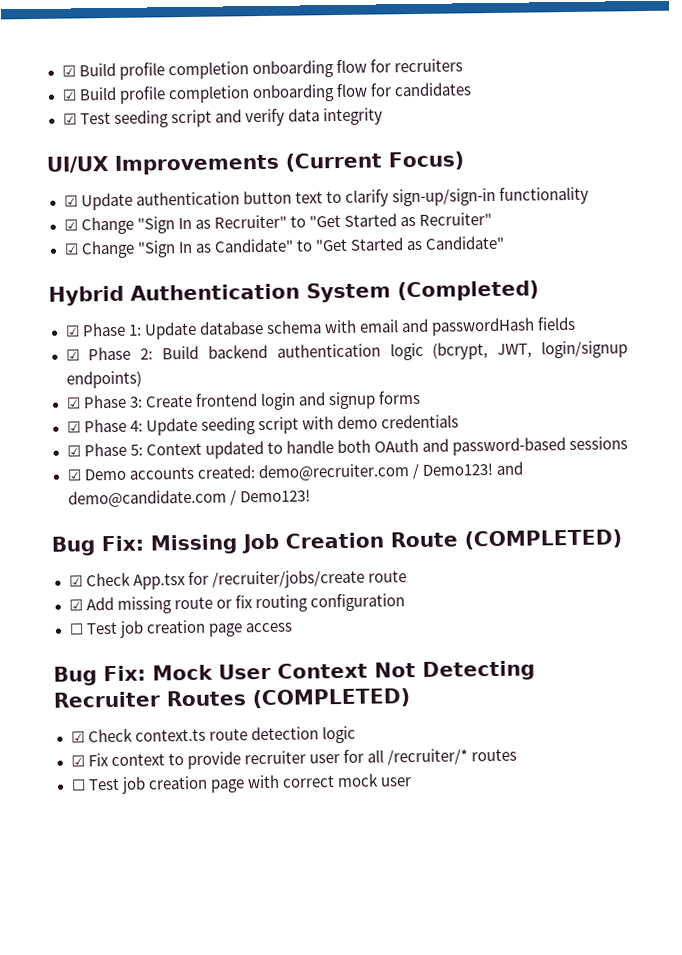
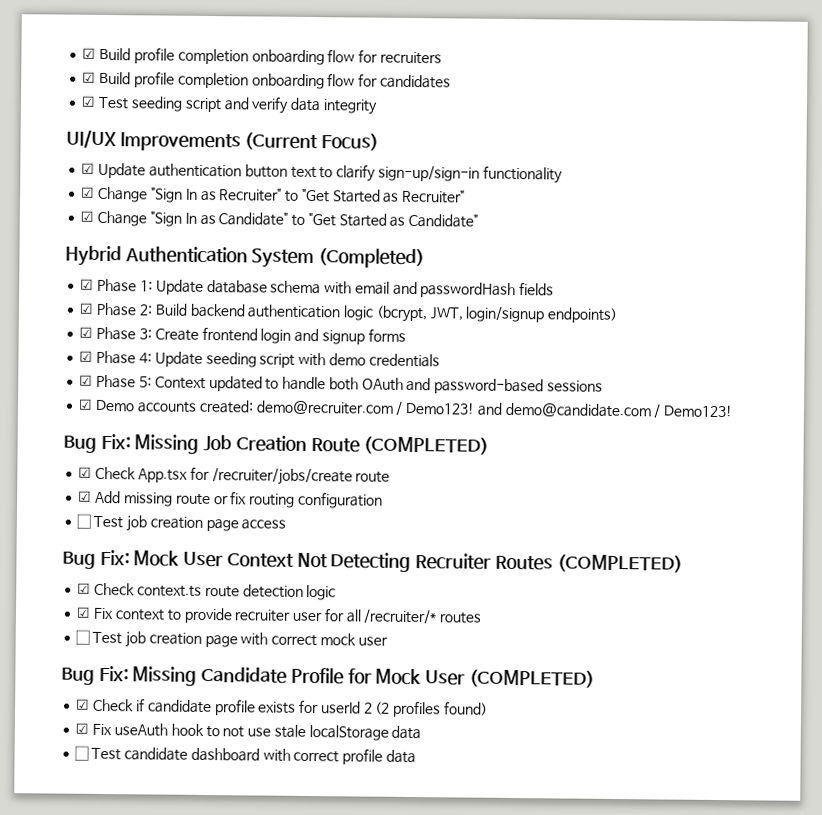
+ Bug Fix: Missing Candidate Profile for Mock User (COMPLETED)
+ ☑ Check if candidate profile exists for userId 2 (2 profiles found)
+ ☑ Fix useAuth hook to not use stale localStorage data
+ ☐ Test candidate dashboard with correct profile data

